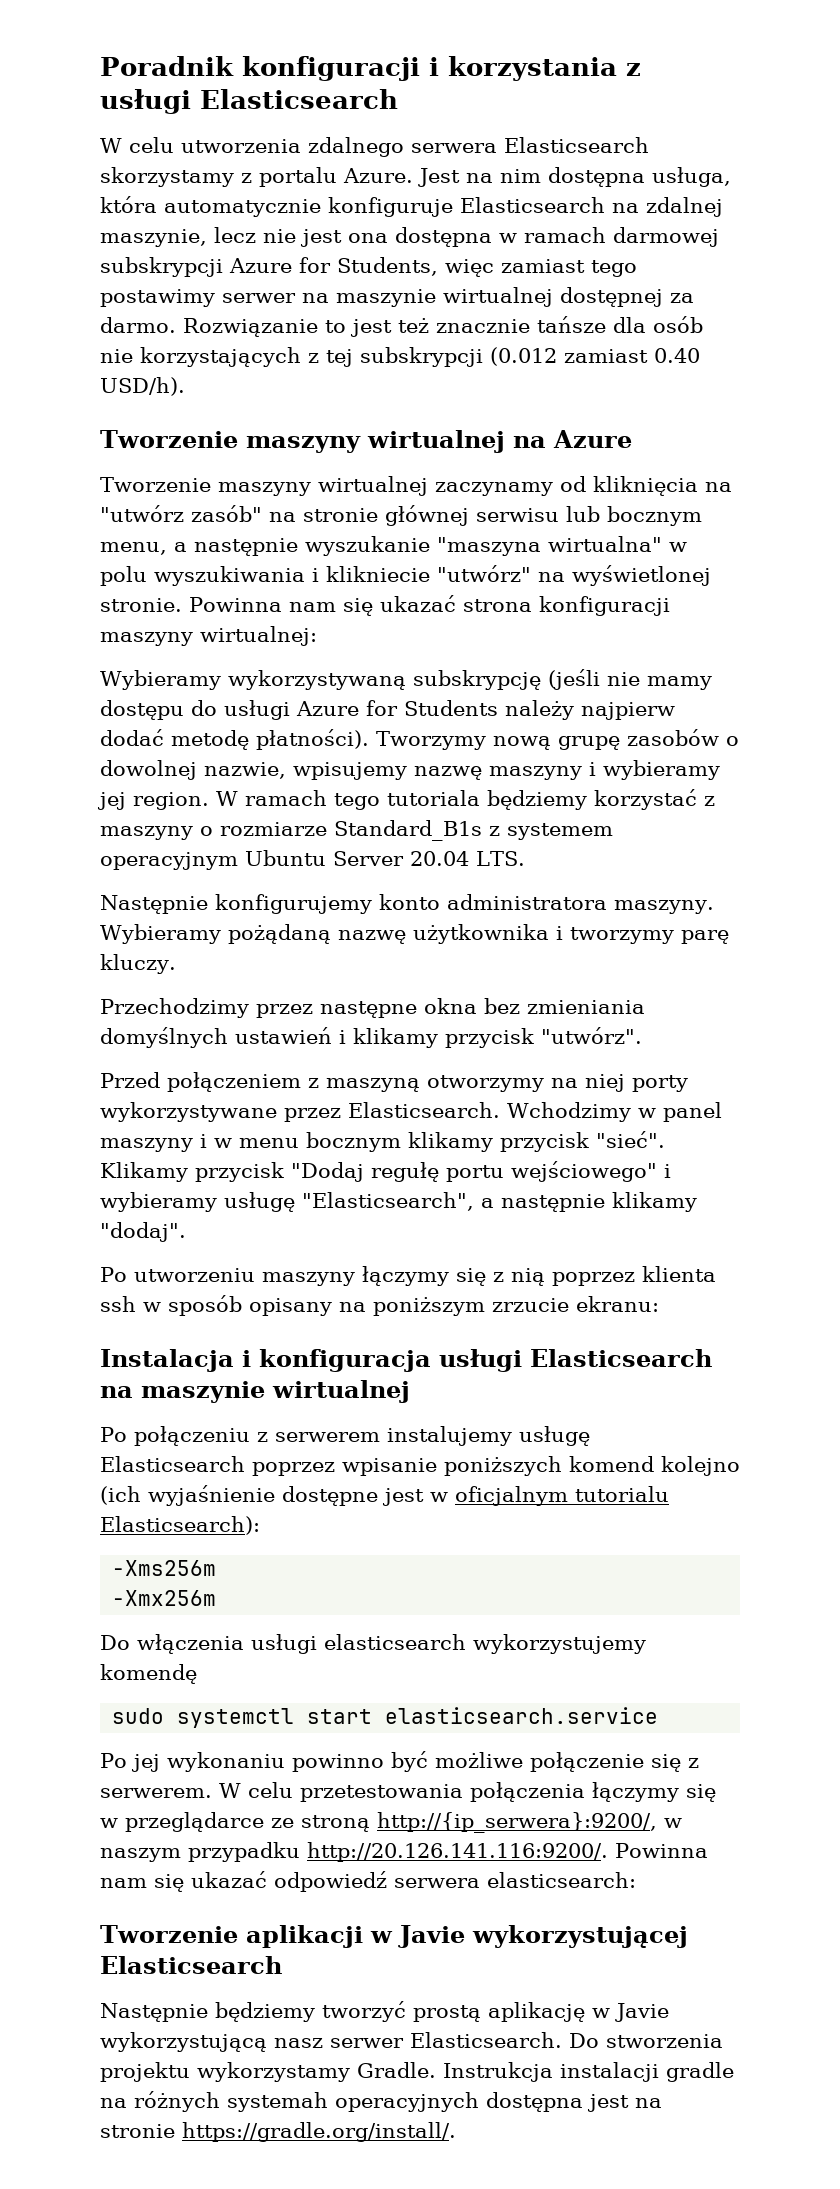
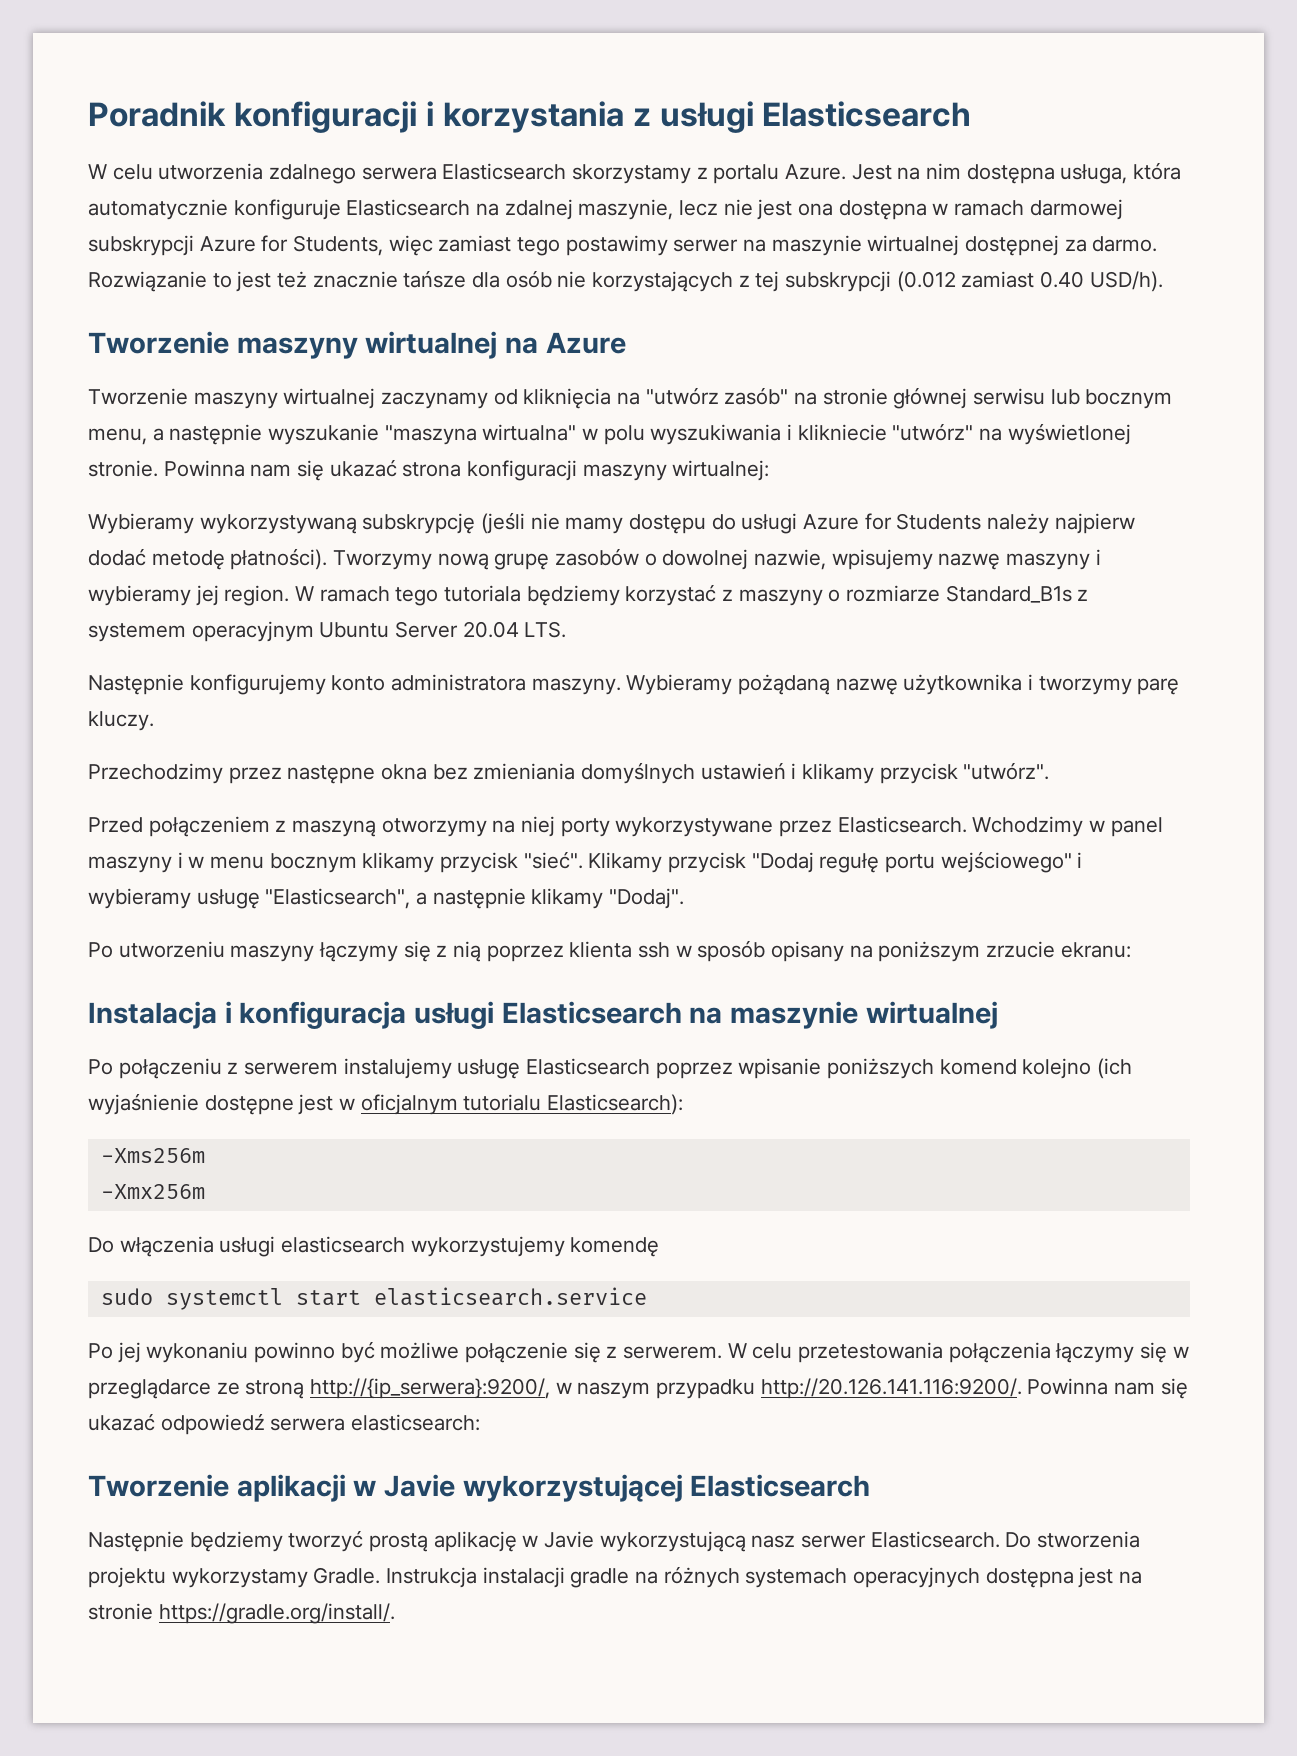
- Klikamy przycisk "Dodaj regułę portu wejściowego" i wybieramy usługę "Elasticsearch", a następnie klikamy "dodaj".
+ Klikamy przycisk "Dodaj regułę portu wejściowego" i wybieramy usługę "Elasticsearch", a następnie klikamy "Dodaj".
- Instrukcja instalacji gradle na różnych systemah operacyjnych dostępna jest na stronie https://gradle.org/install/.
+ Instrukcja instalacji gradle na różnych systemach operacyjnych dostępna jest na stronie https://gradle.org/install/.

